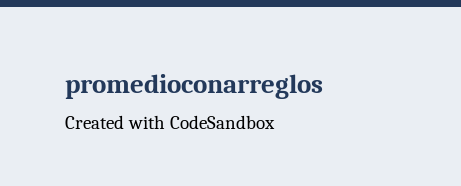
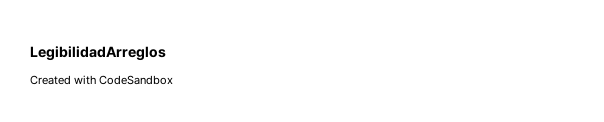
- promedioconarreglos
+ LegibilidadArreglos

